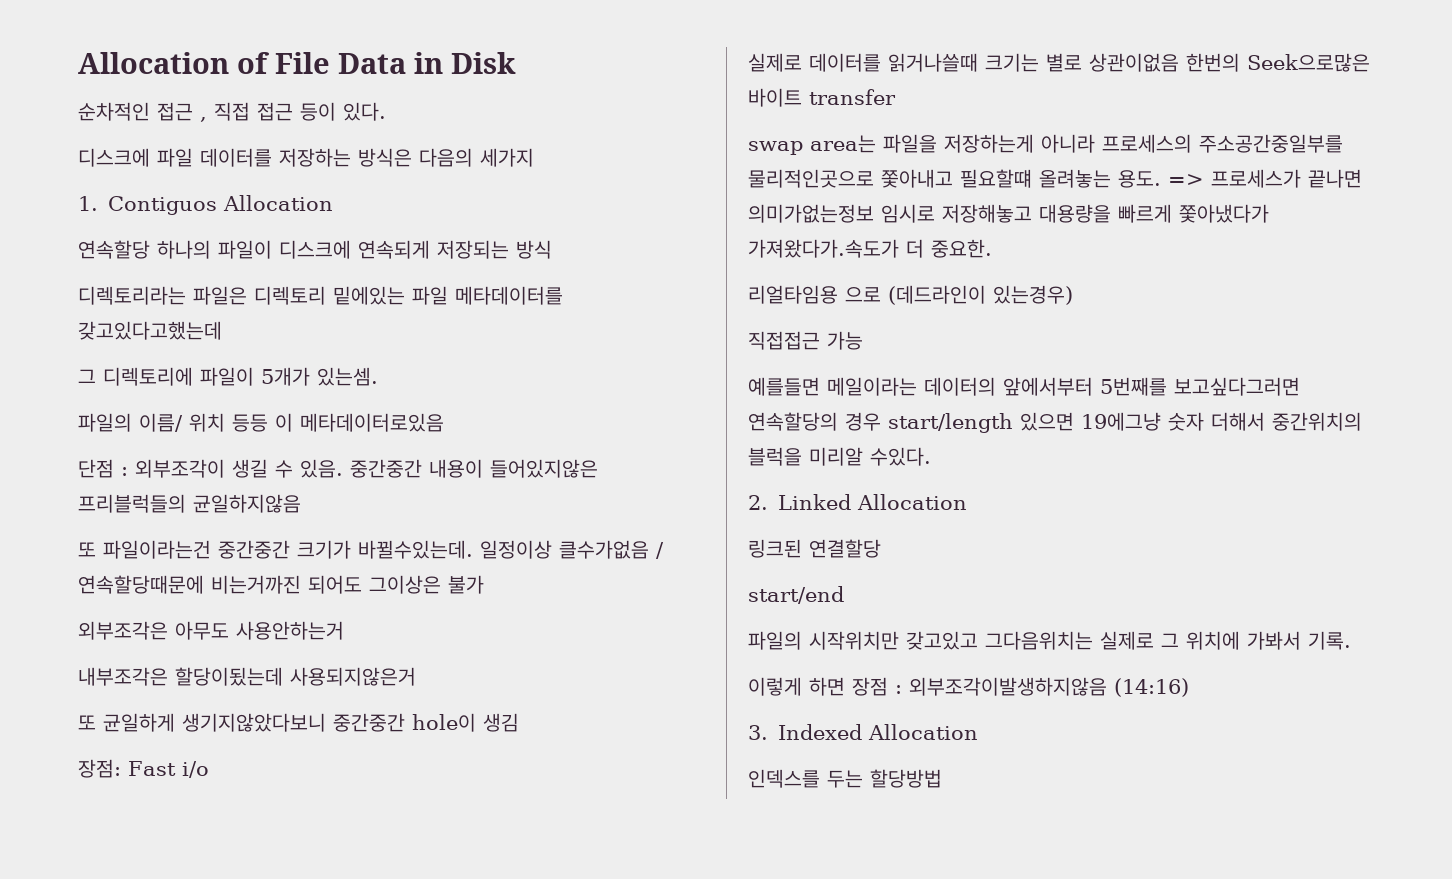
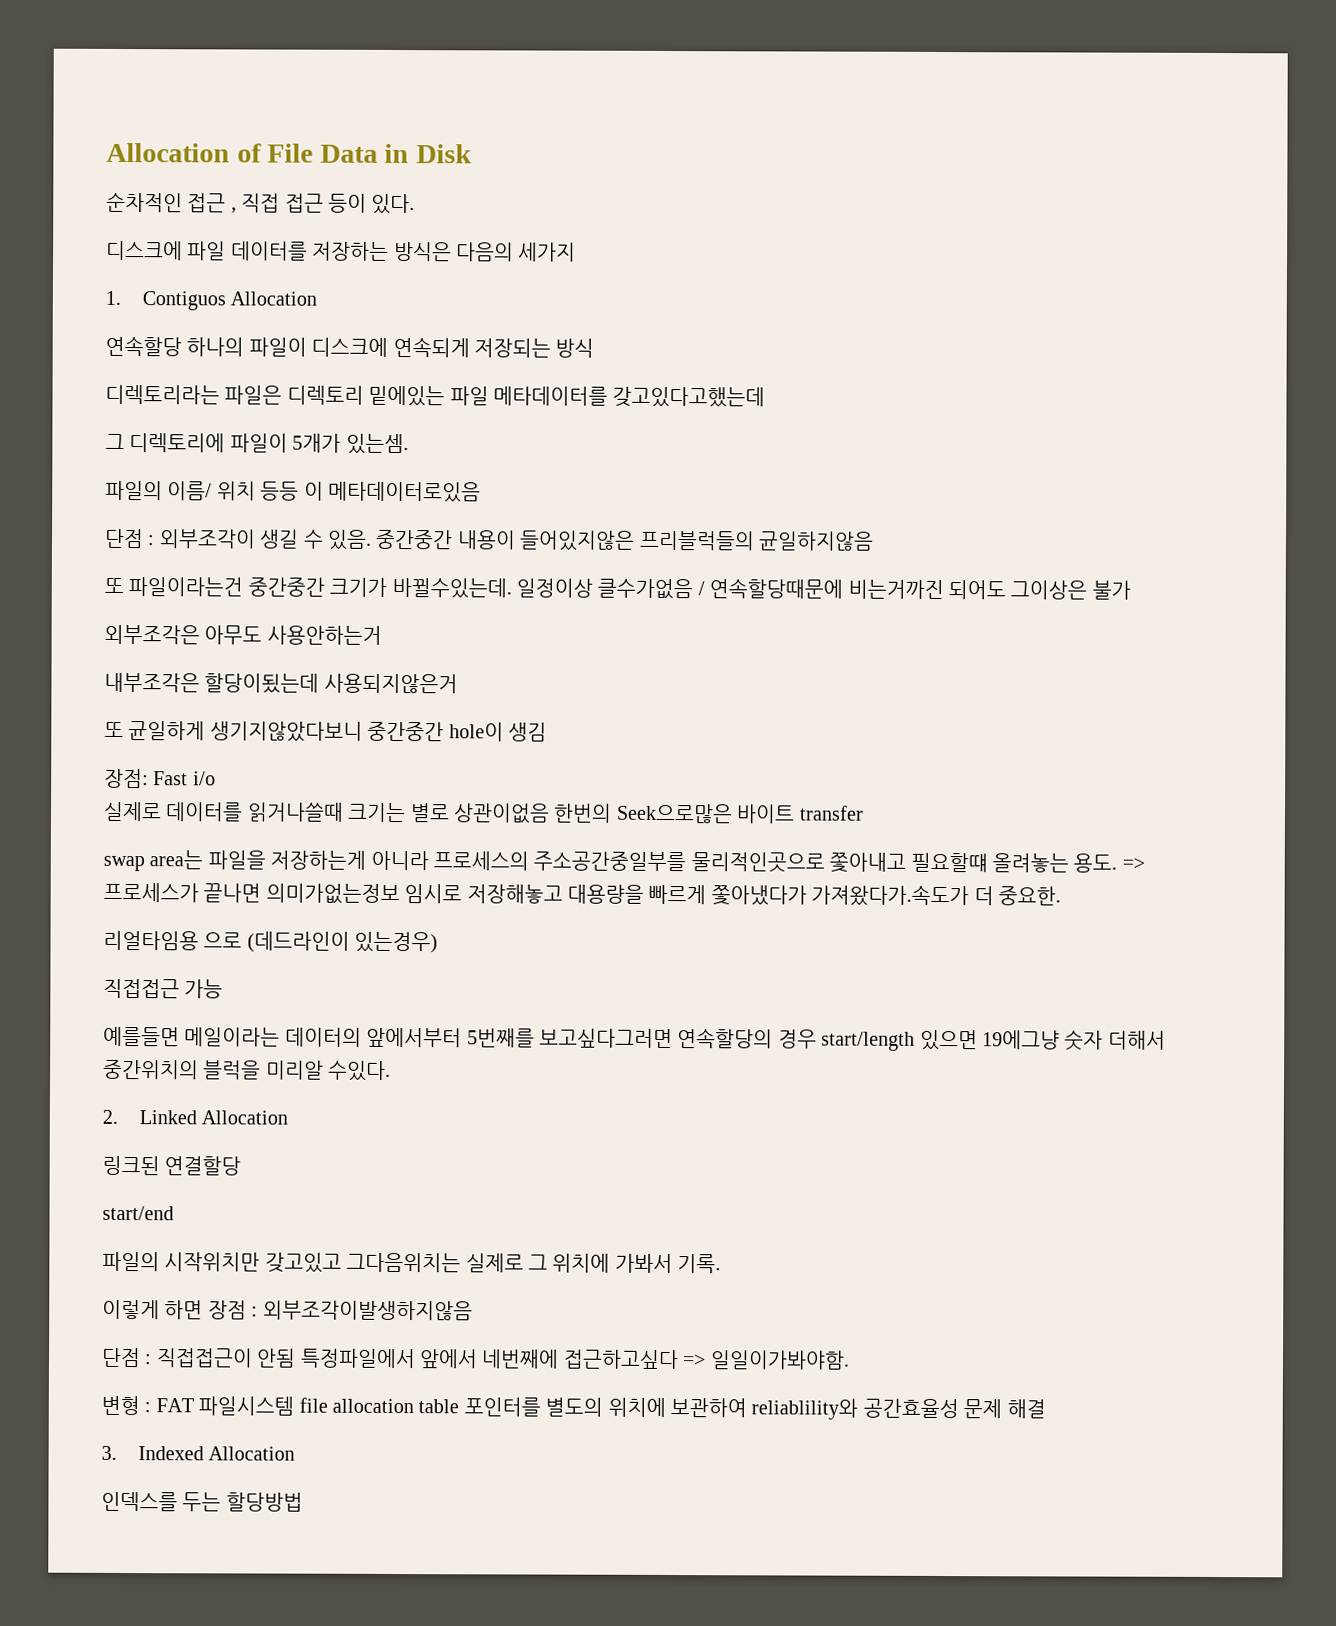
- 이렇게 하면 장점 : 외부조각이발생하지않음 (14:16)
+ 이렇게 하면 장점 : 외부조각이발생하지않음
+ 단점 : 직접접근이 안됨 특정파일에서 앞에서 네번째에 접근하고싶다 => 일일이가봐야함.
+ 변형 : FAT 파일시스템 file allocation table 포인터를 별도의 위치에 보관하여 reliablility와 공간효율성 문제 해결

